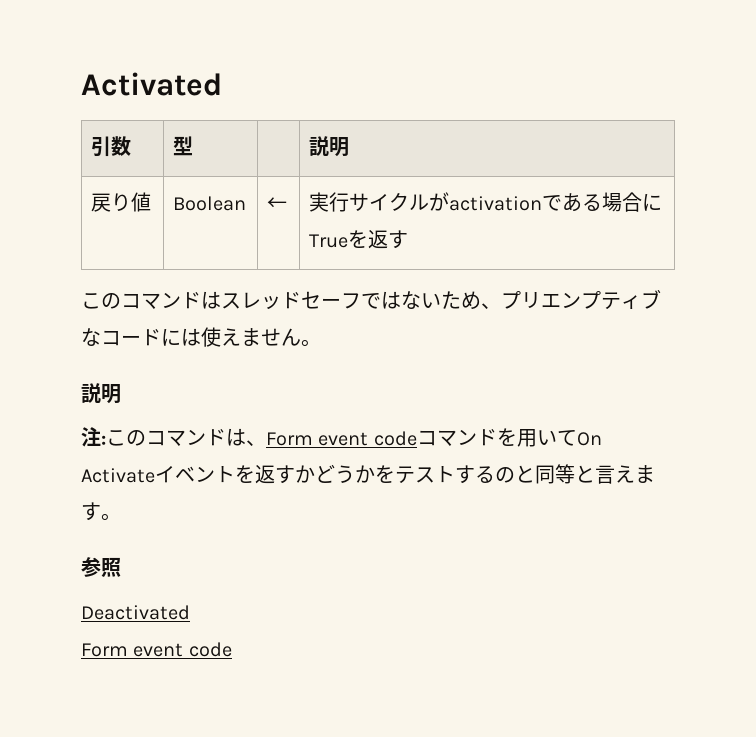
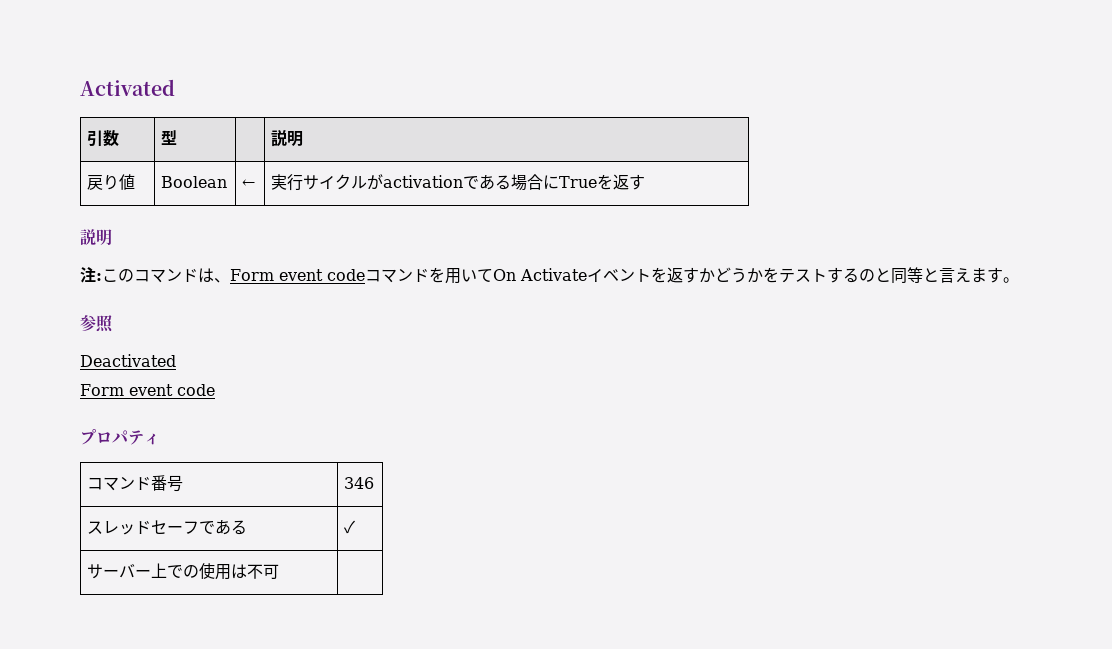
- このコマンドはスレッドセーフではないため、プリエンプティブなコードには使えません。
+ プロパティ
+ コマンド番号 | 346
+ スレッドセーフである | ✓
+ サーバー上での使用は不可 |

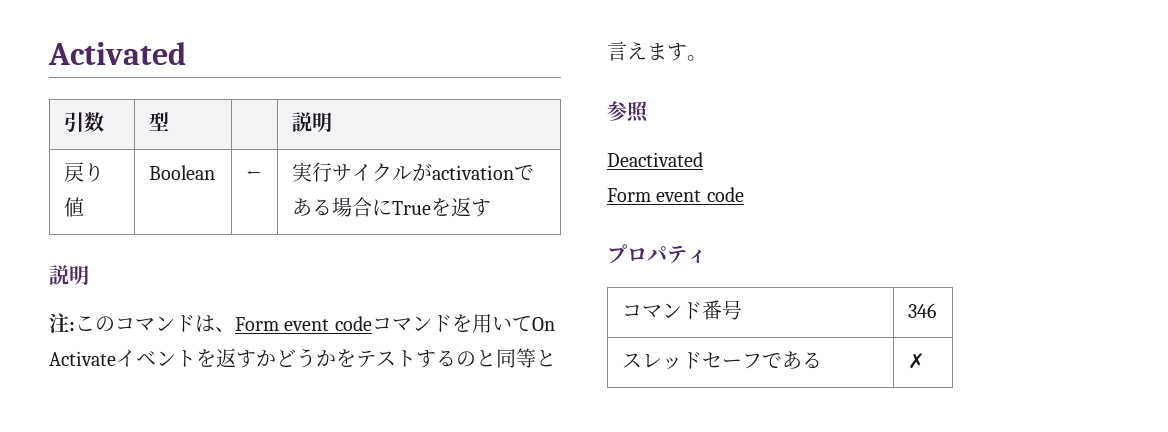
- スレッドセーフである | ✓
- サーバー上での使用は不可 |
+ スレッドセーフである | ✗

